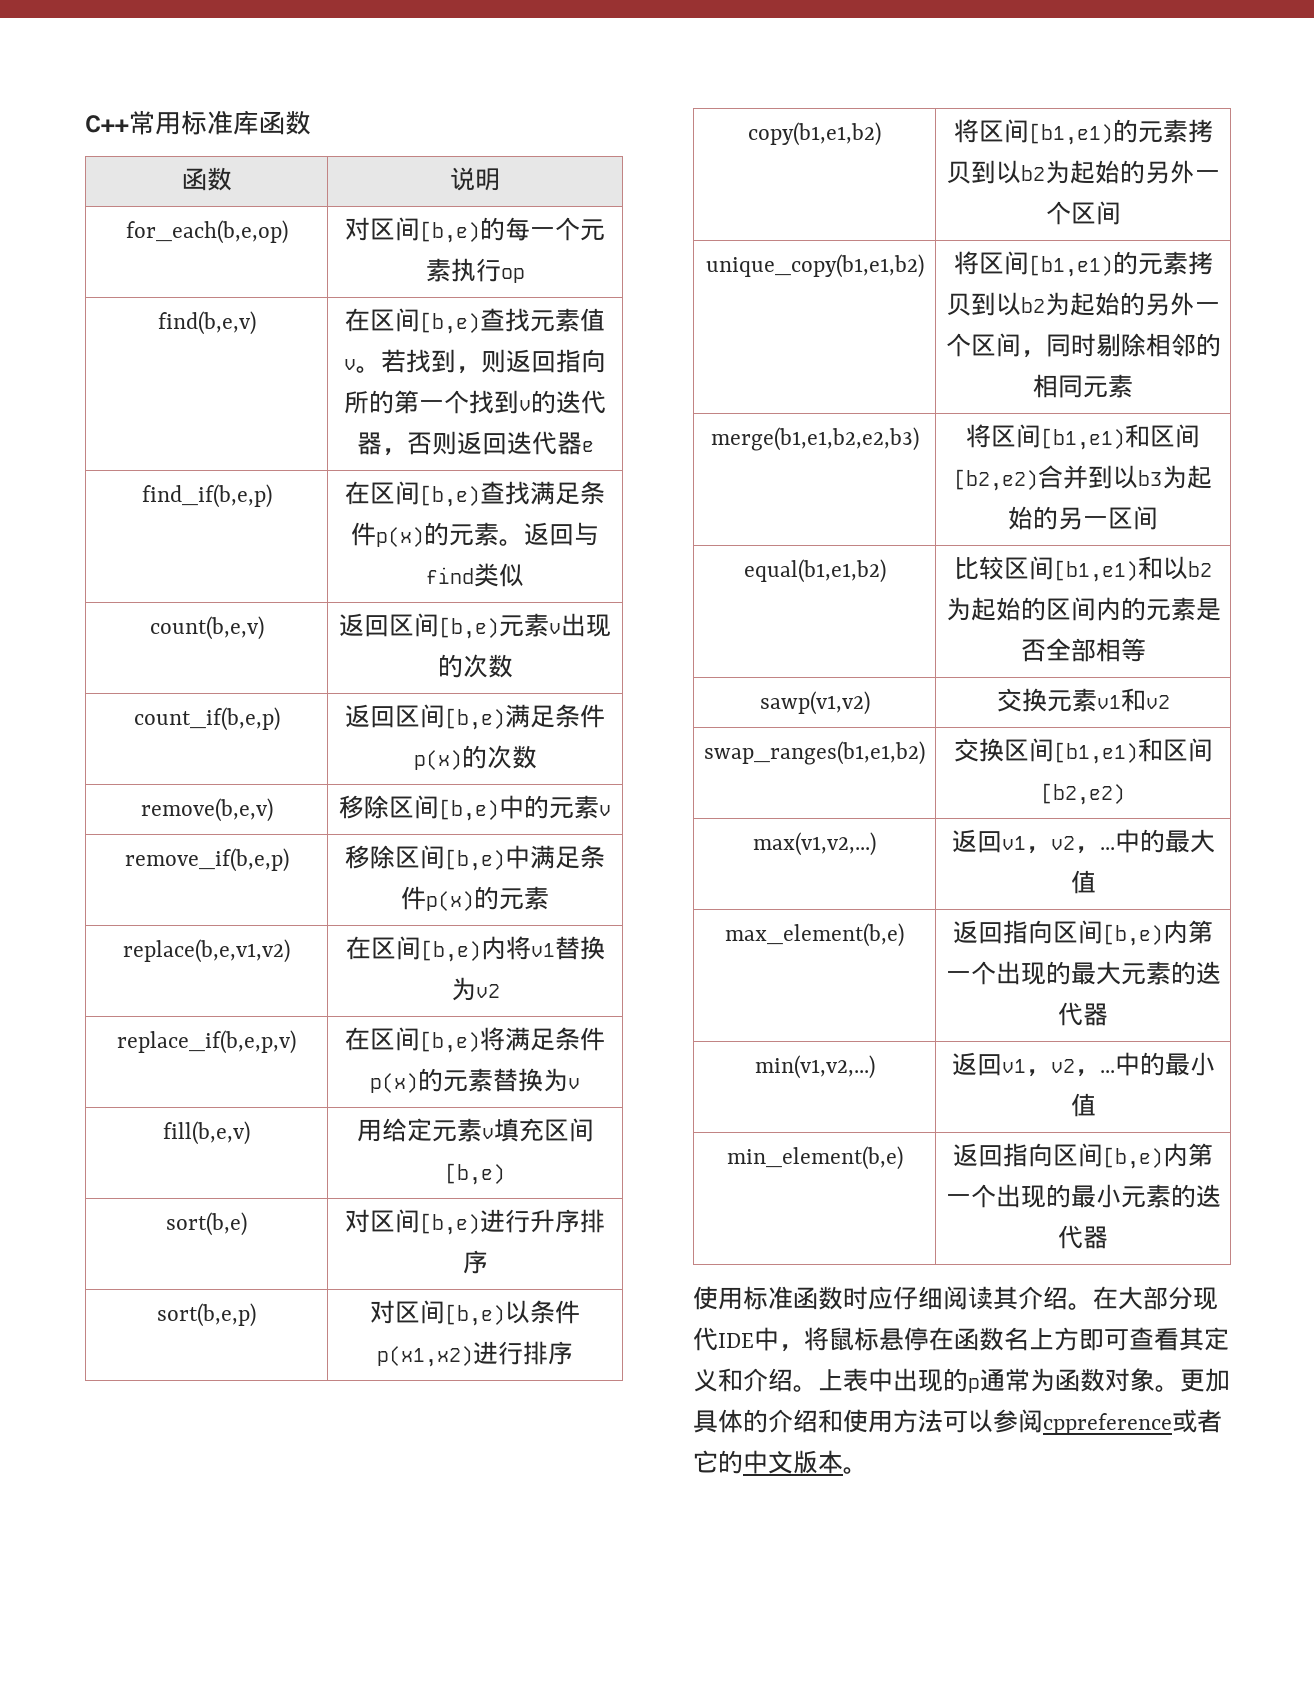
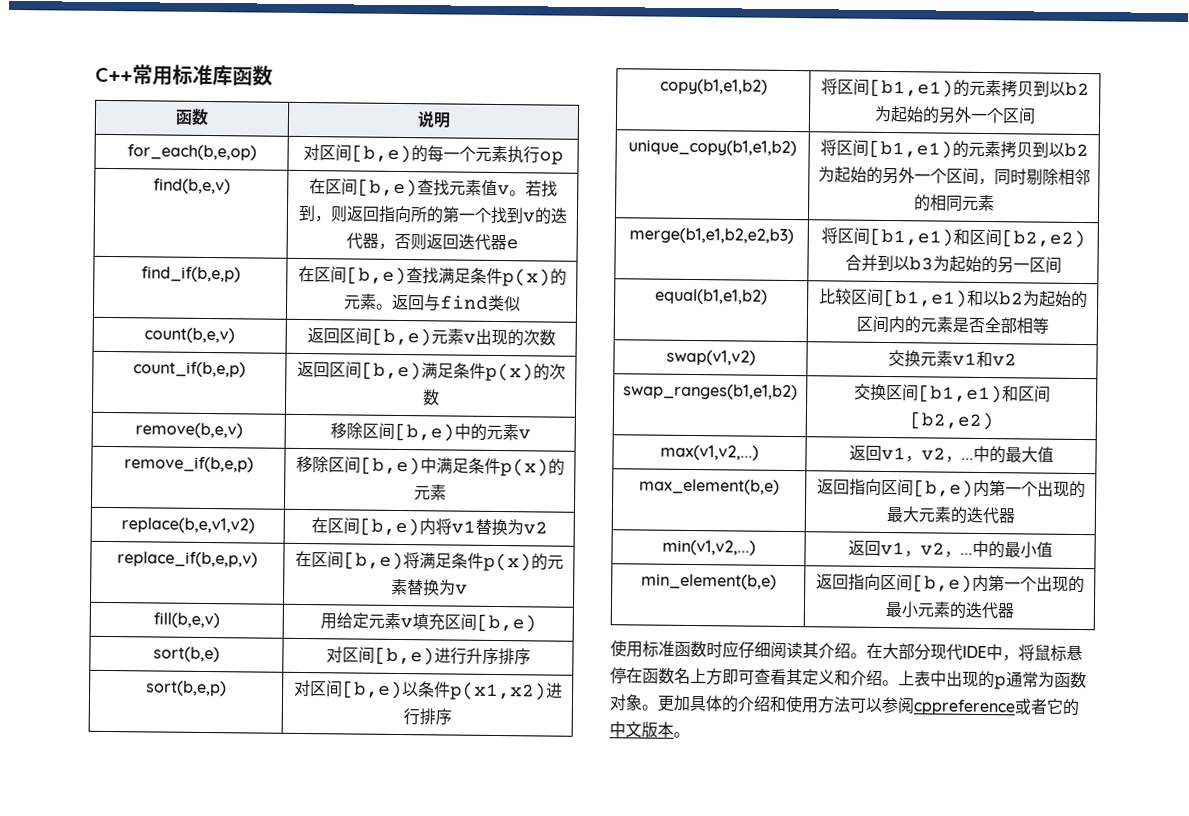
- sawp(v1,v2) | 交换元素v1和v2
+ swap(v1,v2) | 交换元素v1和v2

